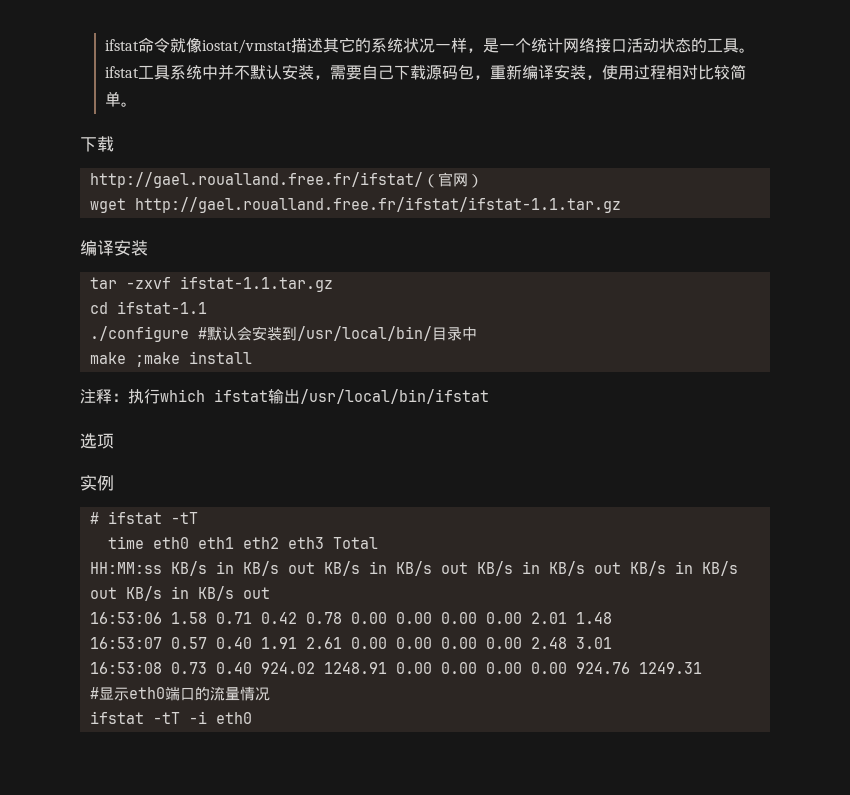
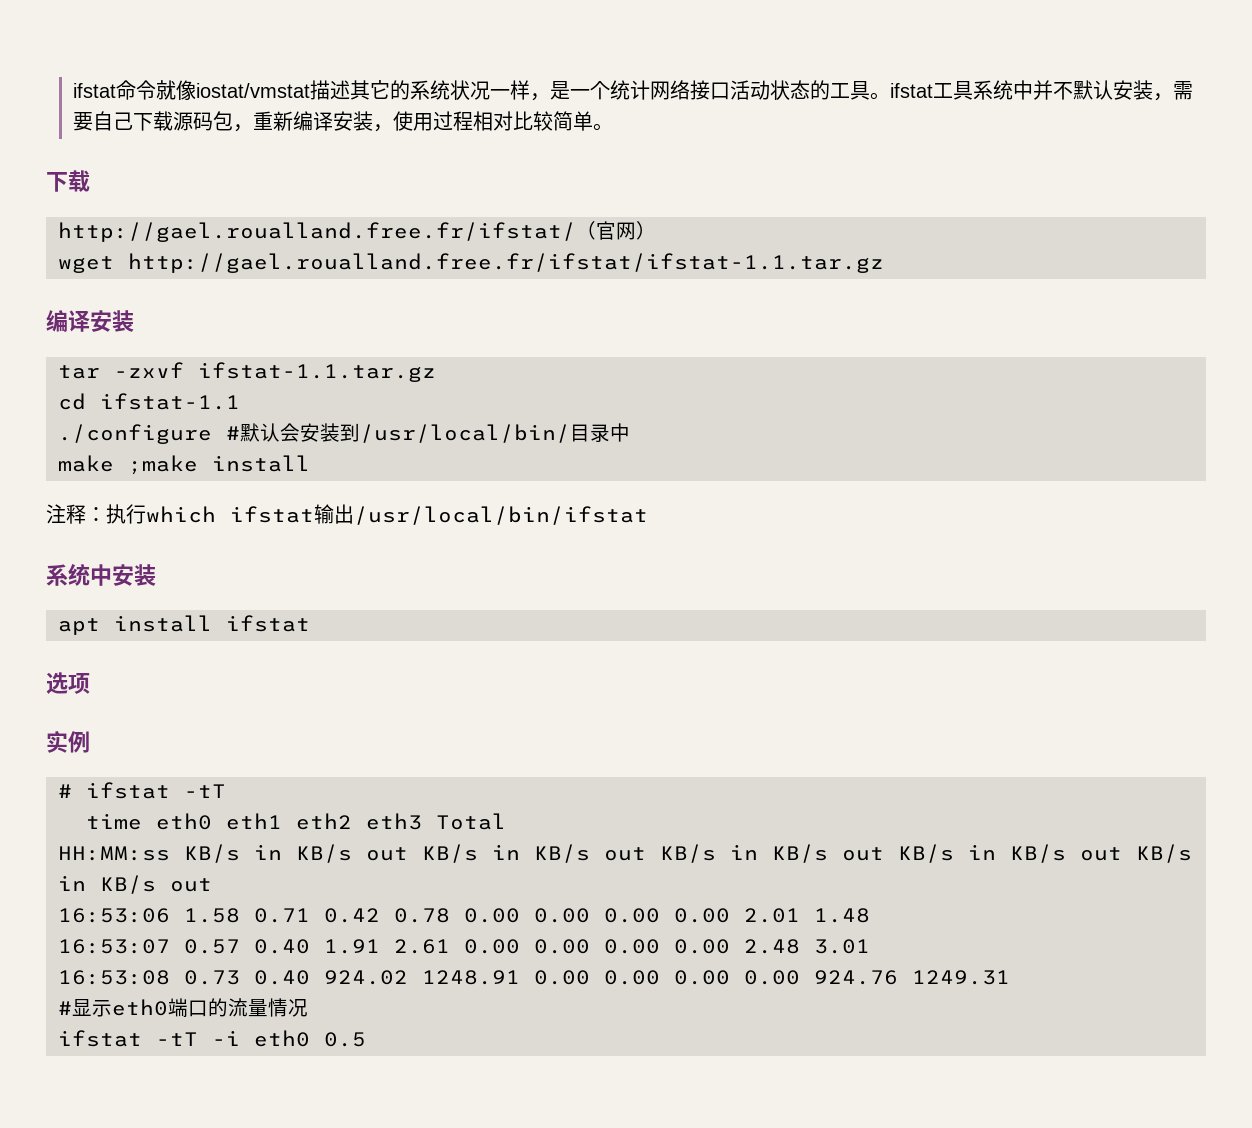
+ 系统中安装
+ apt install ifstat
- ifstat -tT -i eth0
+ ifstat -tT -i eth0 0.5

